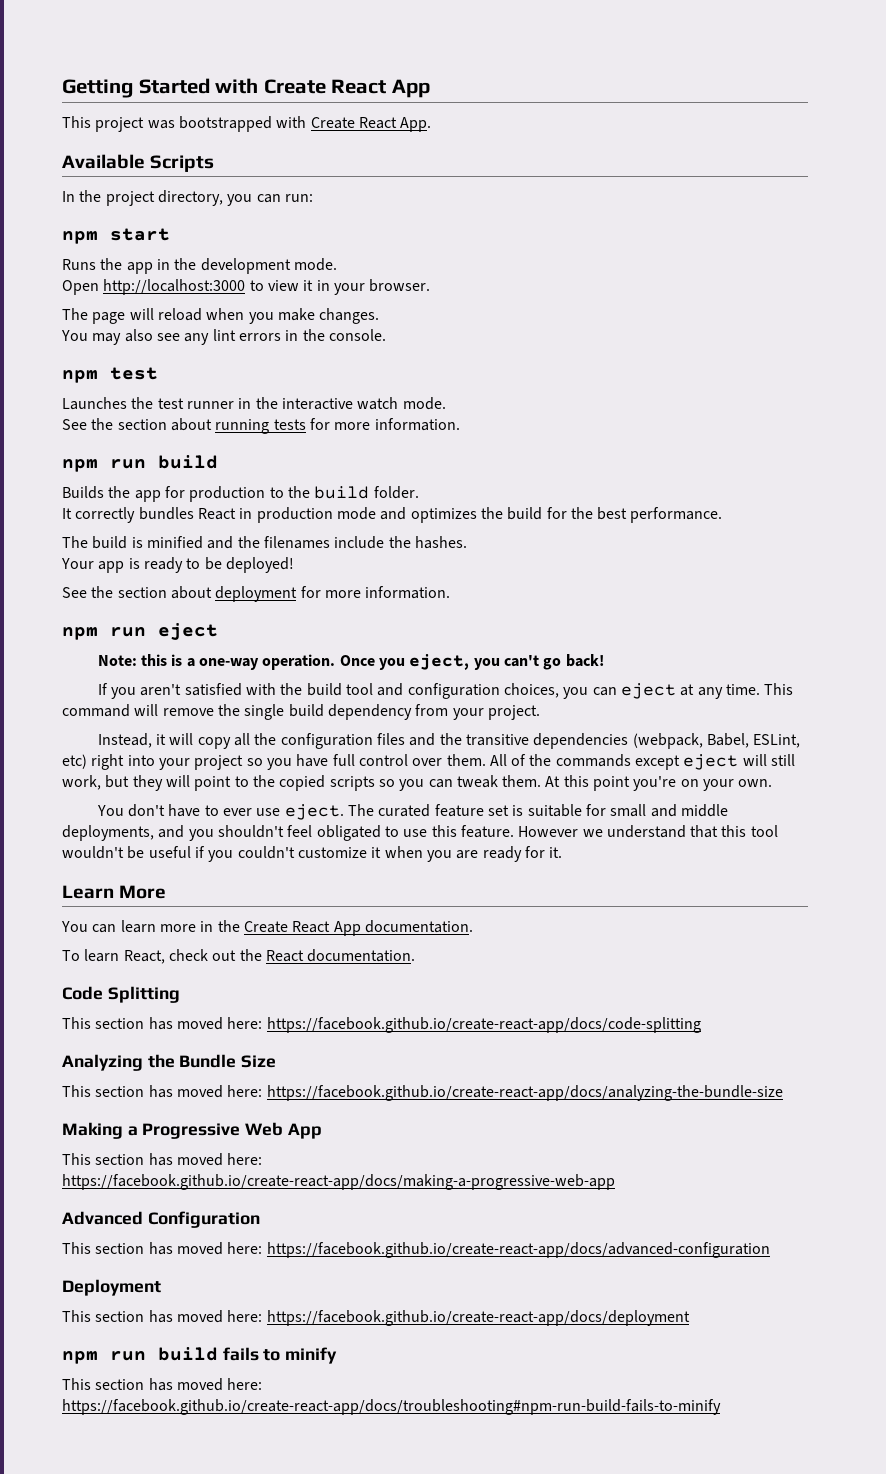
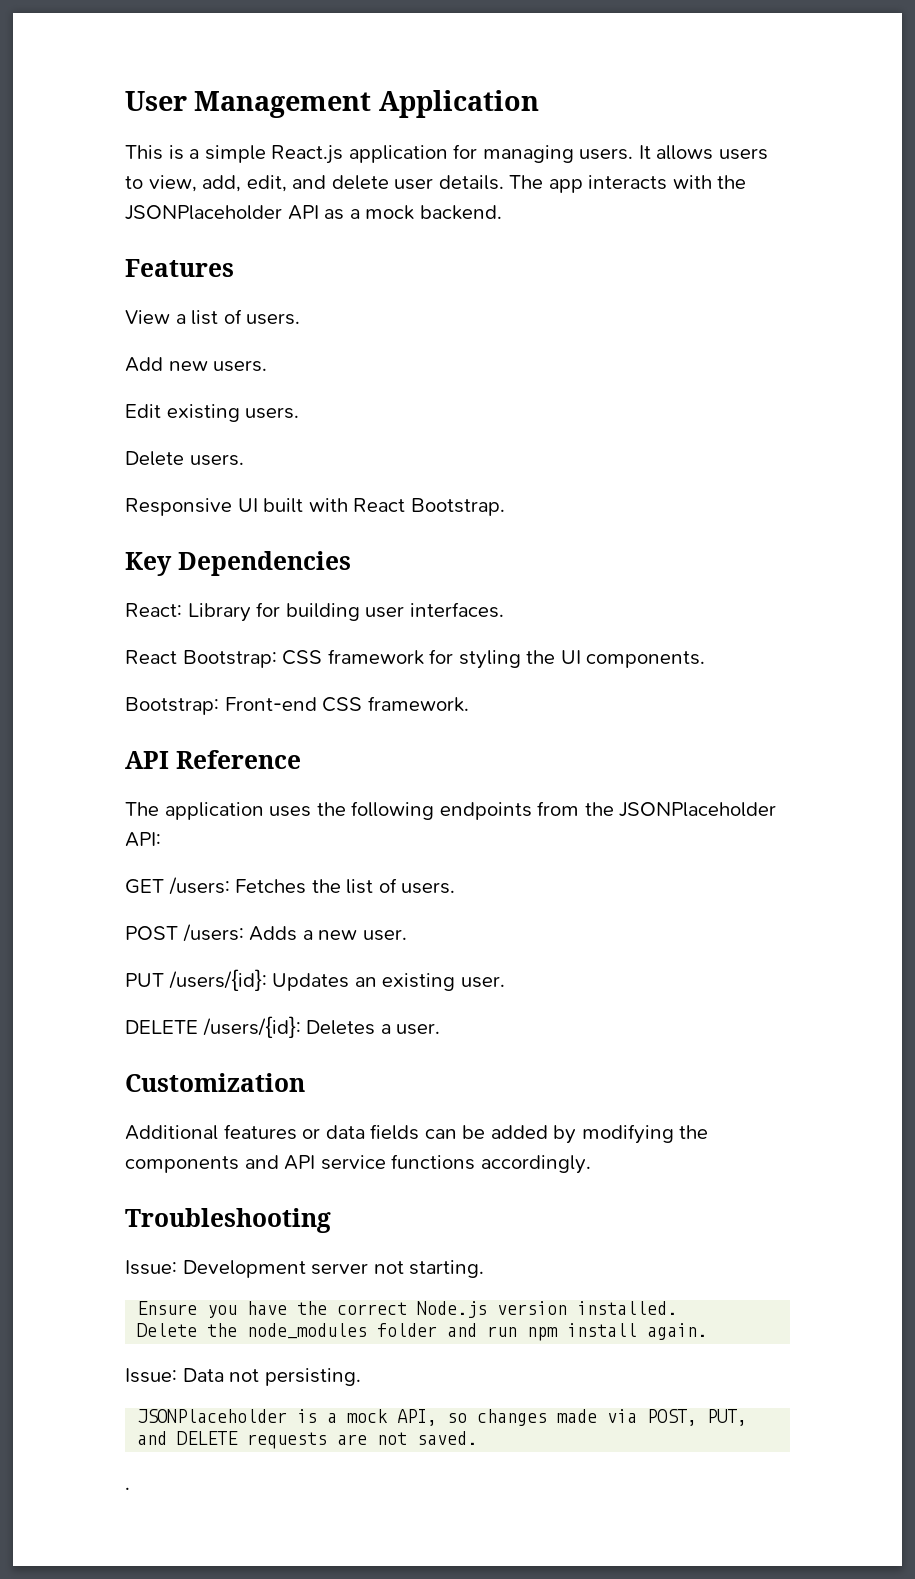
- Getting Started with Create React App
- This project was bootstrapped with Create React App.
- Available Scripts
- In the project directory, you can run:
- npm start
- Runs the app in the development mode.
- Open http://localhost:3000 to view it in your browser.
- The page will reload when you make changes.
- You may also see any lint errors in the console.
- npm test
- Launches the test runner in the interactive watch mode.
- See the section about running tests for more information.
- npm run build
- Builds the app for production to the build folder.
- It correctly bundles React in production mode and optimizes the build for the best performance.
- The build is minified and the filenames include the hashes.
- Your app is ready to be deployed!
- See the section about deployment for more information.
- npm run eject
- Note: this is a one-way operation. Once you eject, you can't go back!
- If you aren't satisfied with the build tool and configuration choices, you can eject at any time. This command will remove the single build dependency from your project.
- Instead, it will copy all the configuration files and the transitive dependencies (webpack, Babel, ESLint, etc) right into your project so you have full control over them. All of the commands except eject will still work, but they will point to the copied scripts so you can tweak them. At this point you're on your own.
- You don't have to ever use eject. The curated feature set is suitable for small and middle deployments, and you shouldn't feel obligated to use this feature. However we understand that this tool wouldn't be useful if you couldn't customize it when you are ready for it.
- Learn More
- You can learn more in the Create React App documentation.
- To learn React, check out the React documentation.
- Code Splitting
- This section has moved here: https://facebook.github.io/create-react-app/docs/code-splitting
- Analyzing the Bundle Size
- This section has moved here: https://facebook.github.io/create-react-app/docs/analyzing-the-bundle-size
- Making a Progressive Web App
- This section has moved here: https://facebook.github.io/create-react-app/docs/making-a-progressive-web-app
- Advanced Configuration
- This section has moved here: https://facebook.github.io/create-react-app/docs/advanced-configuration
- Deployment
- This section has moved here: https://facebook.github.io/create-react-app/docs/deployment
- npm run build fails to minify
- This section has moved here: https://facebook.github.io/create-react-app/docs/troubleshooting#npm-run-build-fails-to-minify
+ User Management Application
+ This is a simple React.js application for managing users. It allows users to view, add, edit, and delete user details. The app interacts with the JSONPlaceholder API as a mock backend.
+ Features
+ View a list of users.
+ Add new users.
+ Edit existing users.
+ Delete users.
+ Responsive UI built with React Bootstrap.
+ Key Dependencies
+ React: Library for building user interfaces.
+ React Bootstrap: CSS framework for styling the UI components.
+ Bootstrap: Front-end CSS framework.
+ API Reference
+ The application uses the following endpoints from the JSONPlaceholder API:
+ GET /users: Fetches the list of users.
+ POST /users: Adds a new user.
+ PUT /users/{id}: Updates an existing user.
+ DELETE /users/{id}: Deletes a user.
+ Customization
+ Additional features or data fields can be added by modifying the components and API service functions accordingly.
+ Troubleshooting
+ Issue: Development server not starting.
+ Ensure you have the correct Node.js version installed.
+ Delete the node_modules folder and run npm install again.
+ Issue: Data not persisting.
+ JSONPlaceholder is a mock API, so changes made via POST, PUT, and DELETE requests are not saved.
+ .

